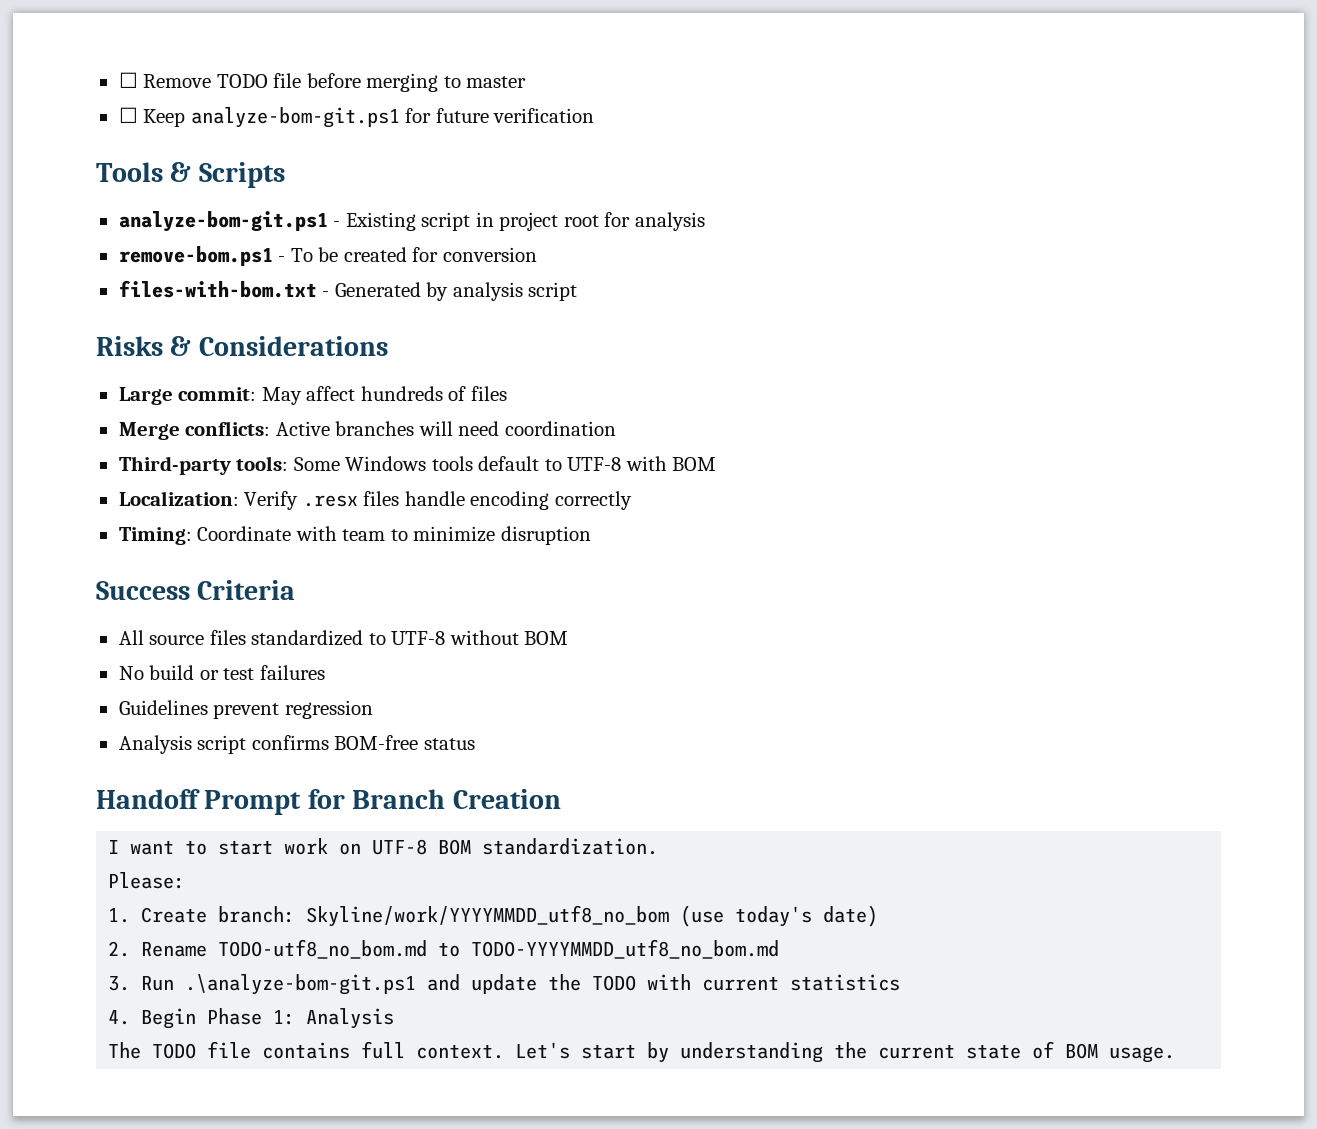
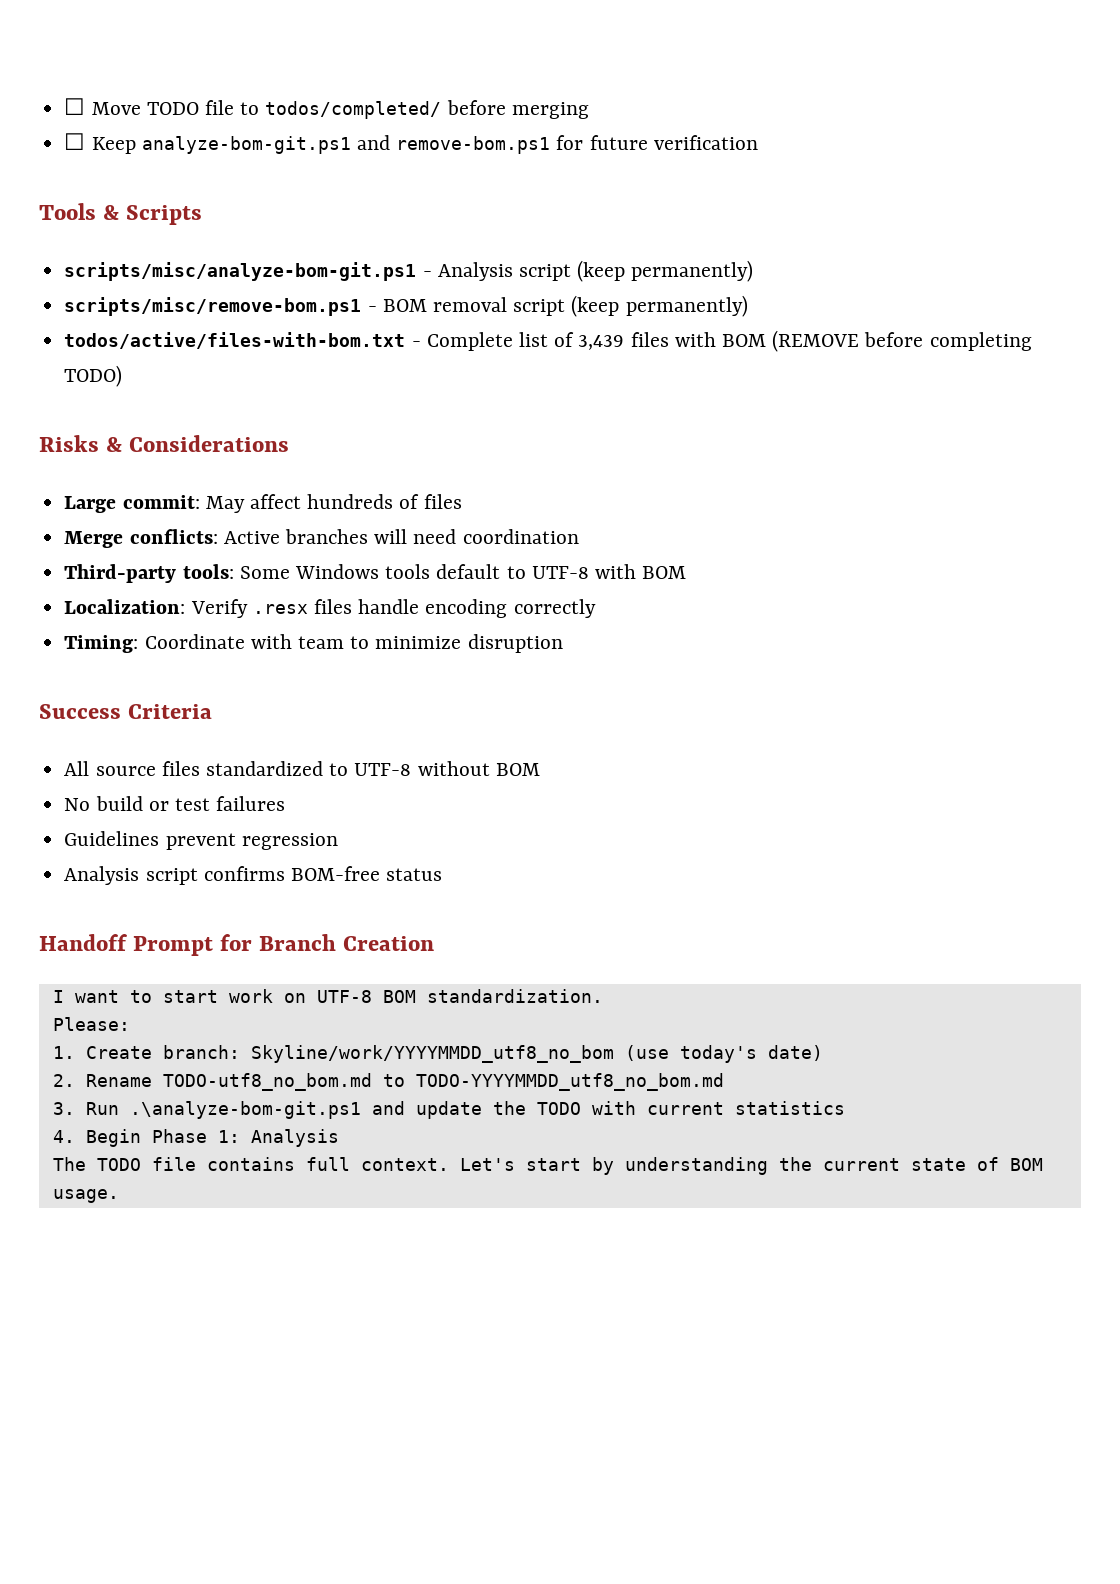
- ☐ Remove TODO file before merging to master
+ ☐ Move TODO file to todos/completed/ before merging
- ☐ Keep analyze-bom-git.ps1 for future verification
+ ☐ Keep analyze-bom-git.ps1 and remove-bom.ps1 for future verification
- analyze-bom-git.ps1 - Existing script in project root for analysis
- remove-bom.ps1 - To be created for conversion
- files-with-bom.txt - Generated by analysis script
+ scripts/misc/analyze-bom-git.ps1 - Analysis script (keep permanently)
+ scripts/misc/remove-bom.ps1 - BOM removal script (keep permanently)
+ todos/active/files-with-bom.txt - Complete list of 3,439 files with BOM (REMOVE before completing TODO)

